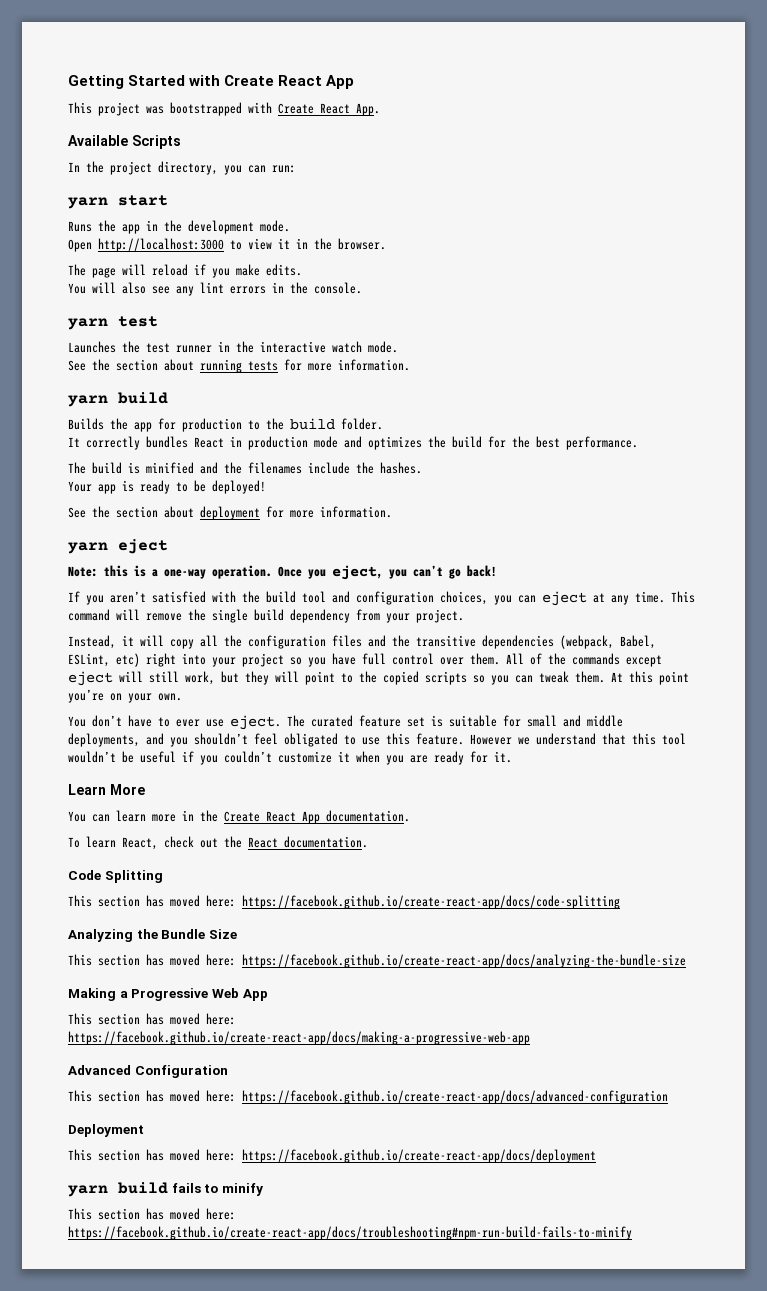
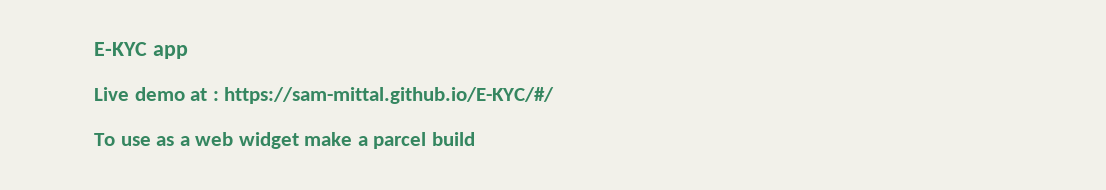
- Getting Started with Create React App
- This project was bootstrapped with Create React App.
- Available Scripts
- In the project directory, you can run:
- yarn start
- Runs the app in the development mode.
- Open http://localhost:3000 to view it in the browser.
- The page will reload if you make edits.
- You will also see any lint errors in the console.
- yarn test
- Launches the test runner in the interactive watch mode.
- See the section about running tests for more information.
- yarn build
- Builds the app for production to the build folder.
- It correctly bundles React in production mode and optimizes the build for the best performance.
- The build is minified and the filenames include the hashes.
- Your app is ready to be deployed!
- See the section about deployment for more information.
- yarn eject
- Note: this is a one-way operation. Once you eject, you can’t go back!
- If you aren’t satisfied with the build tool and configuration choices, you can eject at any time. This command will remove the single build dependency from your project.
- Instead, it will copy all the configuration files and the transitive dependencies (webpack, Babel, ESLint, etc) right into your project so you have full control over them. All of the commands except eject will still work, but they will point to the copied scripts so you can tweak them. At this point you’re on your own.
- You don’t have to ever use eject. The curated feature set is suitable for small and middle deployments, and you shouldn’t feel obligated to use this feature. However we understand that this tool wouldn’t be useful if you couldn’t customize it when you are ready for it.
- Learn More
- You can learn more in the Create React App documentation.
- To learn React, check out the React documentation.
- Code Splitting
- This section has moved here: https://facebook.github.io/create-react-app/docs/code-splitting
- Analyzing the Bundle Size
- This section has moved here: https://facebook.github.io/create-react-app/docs/analyzing-the-bundle-size
- Making a Progressive Web App
- This section has moved here: https://facebook.github.io/create-react-app/docs/making-a-progressive-web-app
- Advanced Configuration
- This section has moved here: https://facebook.github.io/create-react-app/docs/advanced-configuration
- Deployment
- This section has moved here: https://facebook.github.io/create-react-app/docs/deployment
- yarn build fails to minify
- This section has moved here: https://facebook.github.io/create-react-app/docs/troubleshooting#npm-run-build-fails-to-minify
+ E-KYC app
+ Live demo at : https://sam-mittal.github.io/E-KYC/#/
+ To use as a web widget make a parcel build

